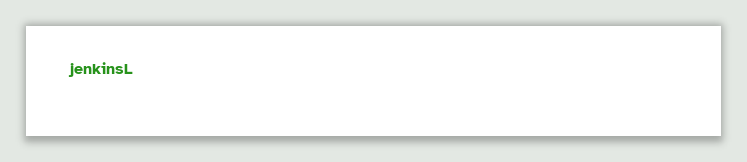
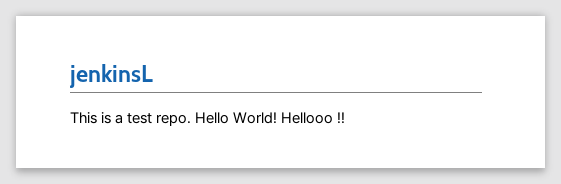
+ This is a test repo. Hello World! Hellooo !!

